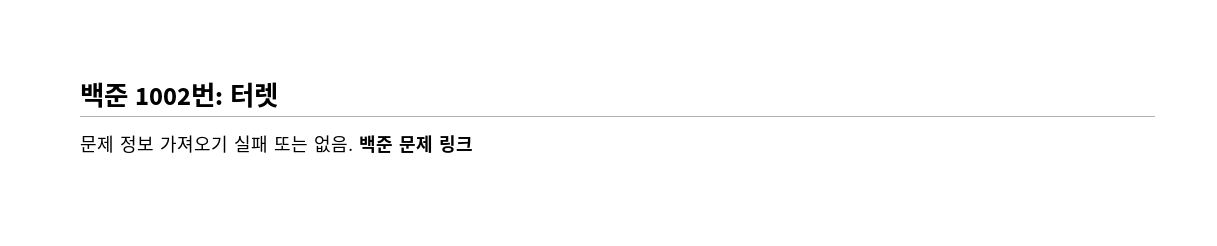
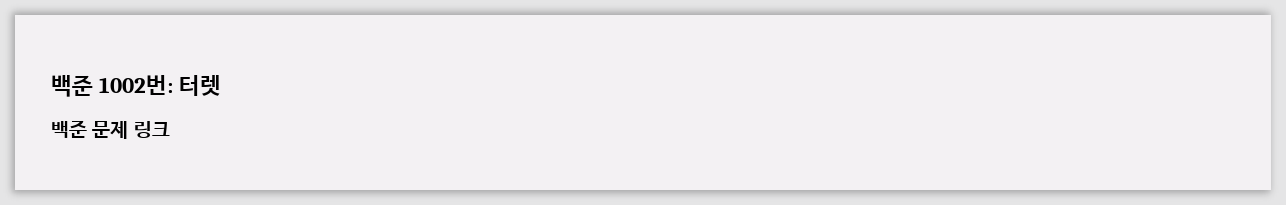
- 문제 정보 가져오기 실패 또는 없음.

